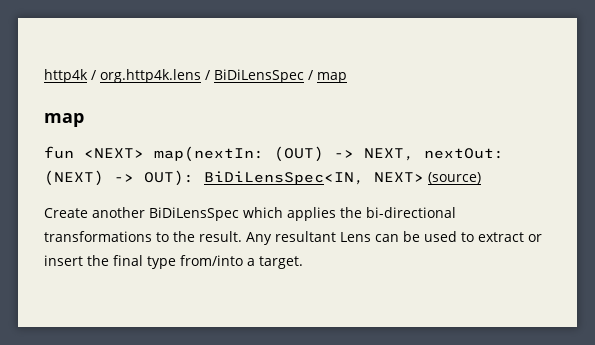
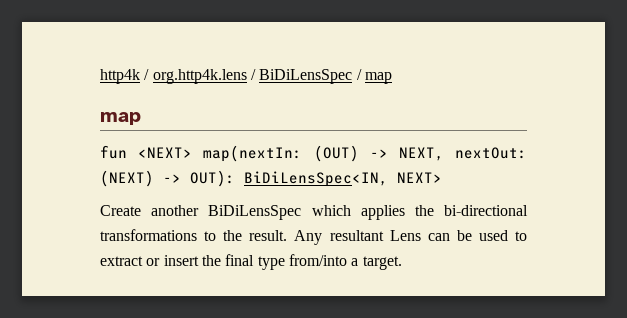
- fun <NEXT> map(nextIn: (OUT) -> NEXT, nextOut: (NEXT) -> OUT): BiDiLensSpec<IN, NEXT> (source)
+ fun <NEXT> map(nextIn: (OUT) -> NEXT, nextOut: (NEXT) -> OUT): BiDiLensSpec<IN, NEXT>

